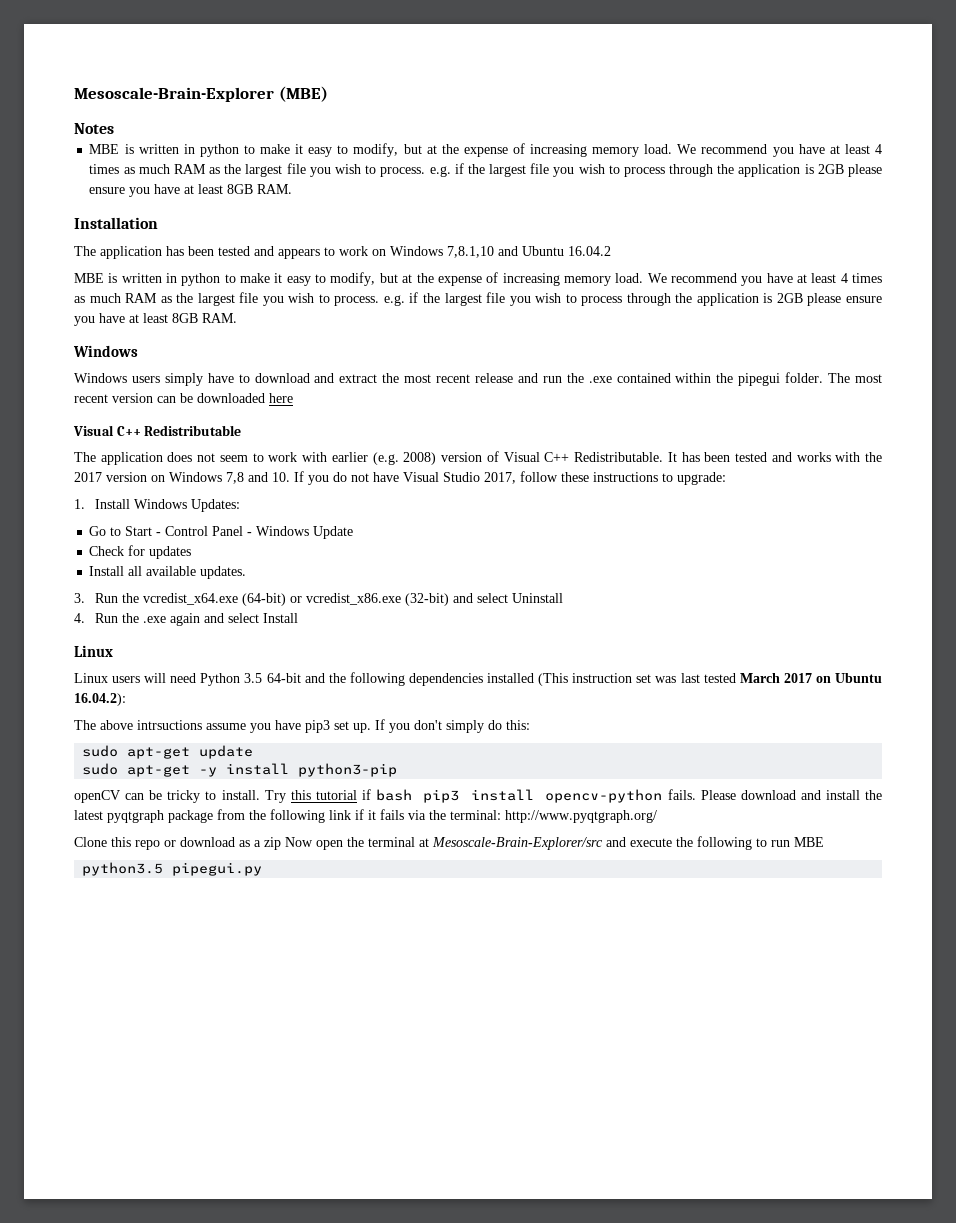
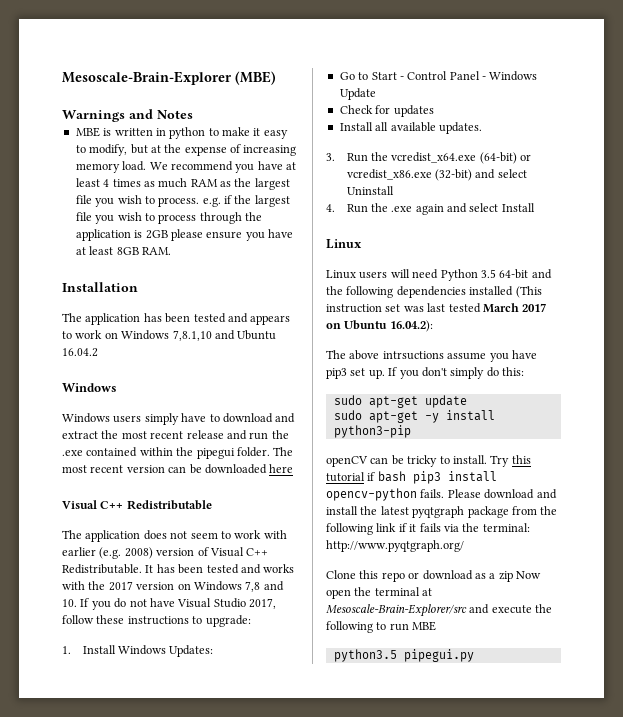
- Notes
+ Warnings and Notes
  The application has been tested and appears to work on Windows 7,8.1,10 and Ubuntu 16.04.2
- MBE is written in python to make it easy to modify, but at the expense of increasing memory load. We recommend you have at least 4 times as much RAM as the largest file you wish to process. e.g. if the largest file you wish to process through the application is 2GB please ensure you have at least 8GB RAM.

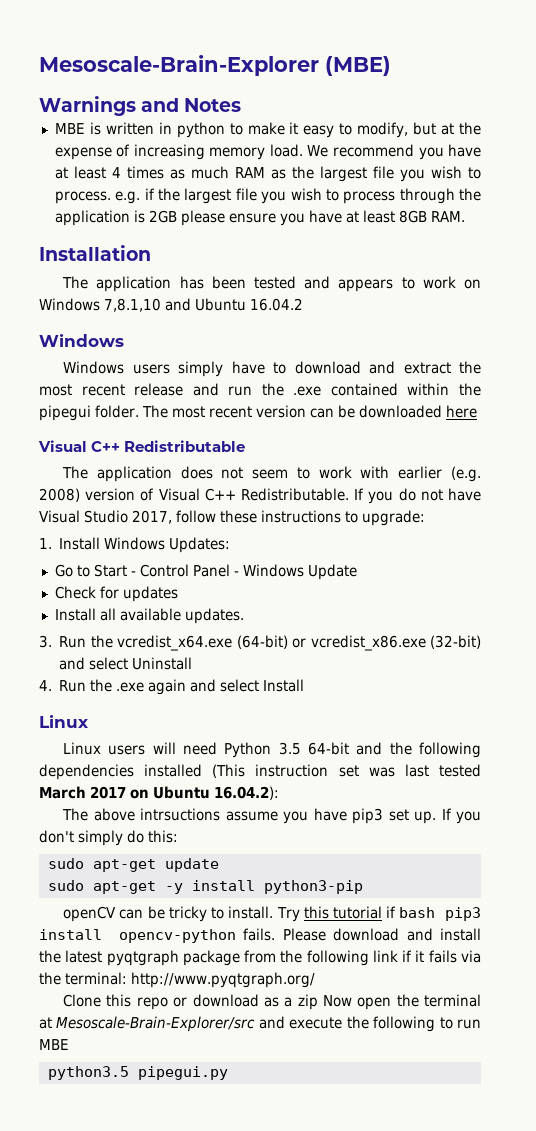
- It has been tested and works with the 2017 version on Windows 7,8 and 10. If you do not have Visual Studio 2017, follow these instructions to upgrade:
+ If you do not have Visual Studio 2017, follow these instructions to upgrade:

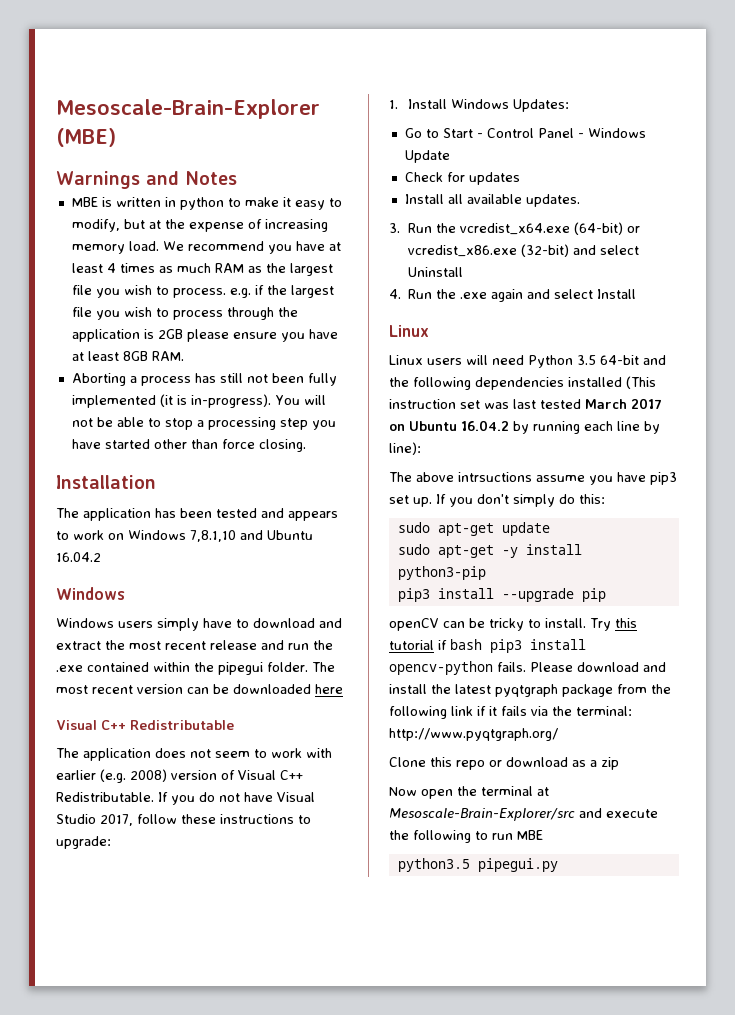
+ Aborting a process has still not been fully implemented (it is in-progress). You will not be able to stop a processing step you have started other than force closing.
- Linux users will need Python 3.5 64-bit and the following dependencies installed (This instruction set was last tested March 2017 on Ubuntu 16.04.2):
+ Linux users will need Python 3.5 64-bit and the following dependencies installed (This instruction set was last tested March 2017 on Ubuntu 16.04.2 by running each line by line):
+ pip3 install --upgrade pip
- Clone this repo or download as a zip Now open the terminal at Mesoscale-Brain-Explorer/src and execute the following to run MBE
+ Clone this repo or download as a zip
+ Now open the terminal at Mesoscale-Brain-Explorer/src and execute the following to run MBE

